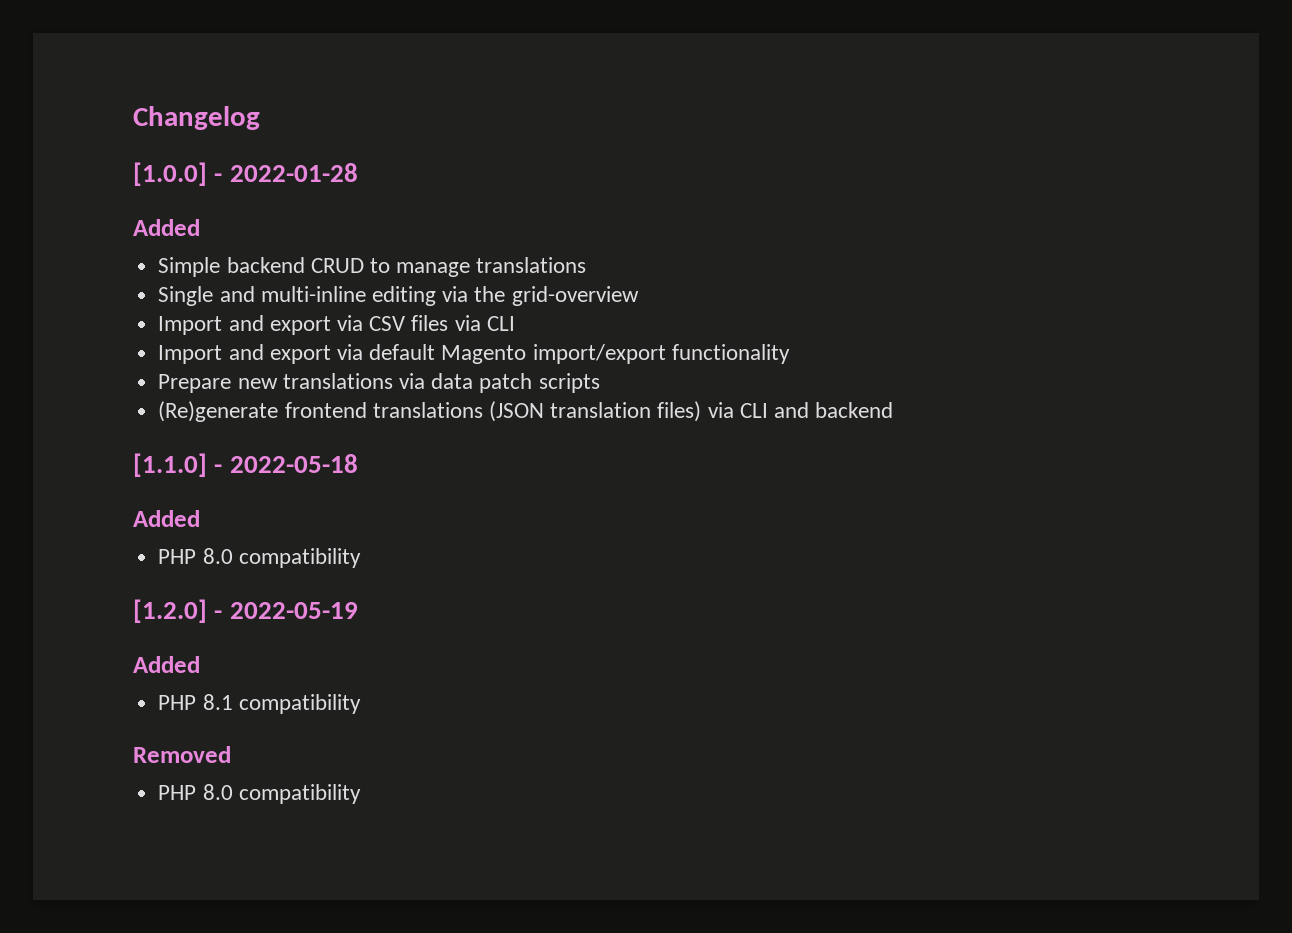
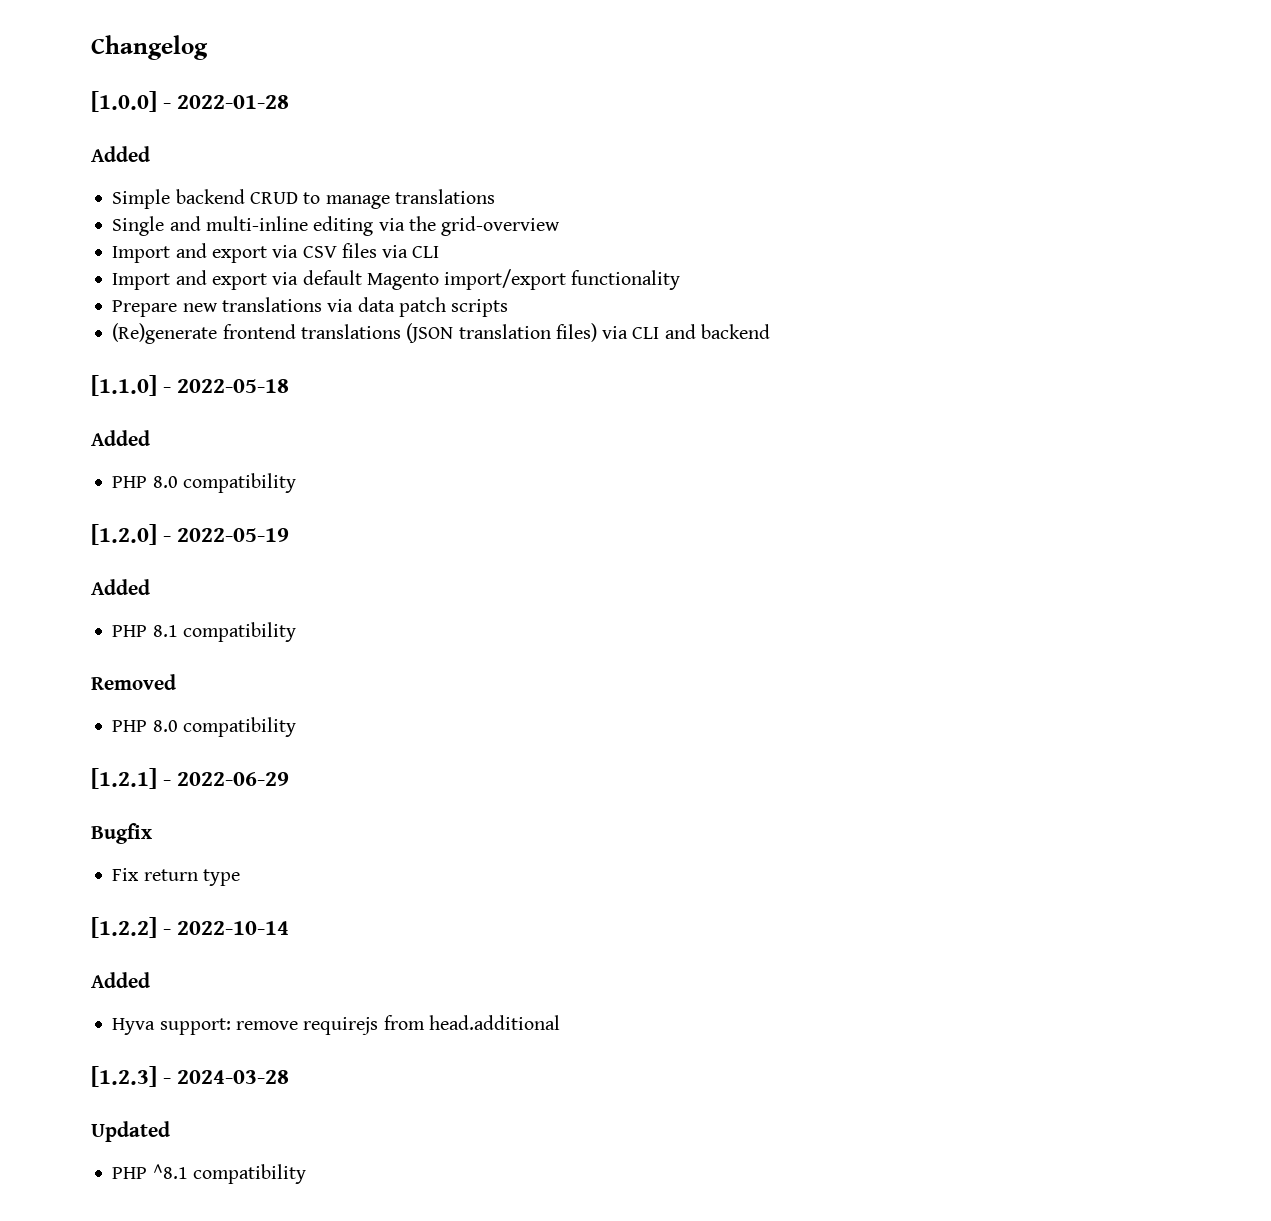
+ [1.2.1] - 2022-06-29
+ Bugfix
+ Fix return type
+ [1.2.2] - 2022-10-14
+ Added
+ Hyva support: remove requirejs from head.additional
+ [1.2.3] - 2024-03-28
+ Updated
+ PHP ^8.1 compatibility

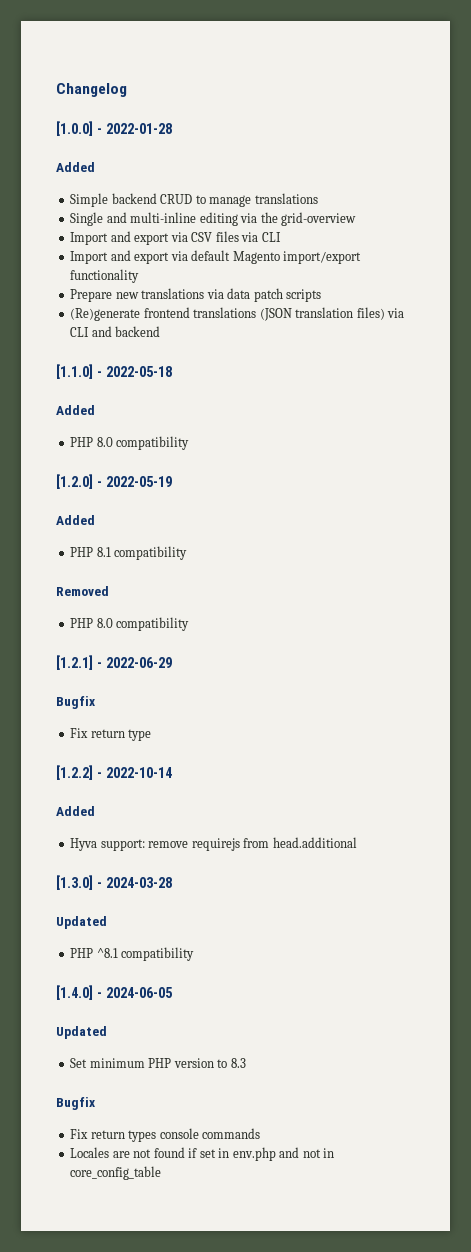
- [1.2.3] - 2024-03-28
+ [1.3.0] - 2024-03-28
+ [1.4.0] - 2024-06-05
+ Updated
+ Set minimum PHP version to 8.3
+ Bugfix
+ Fix return types console commands
+ Locales are not found if set in env.php and not in core_config_table

